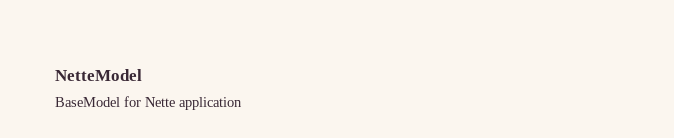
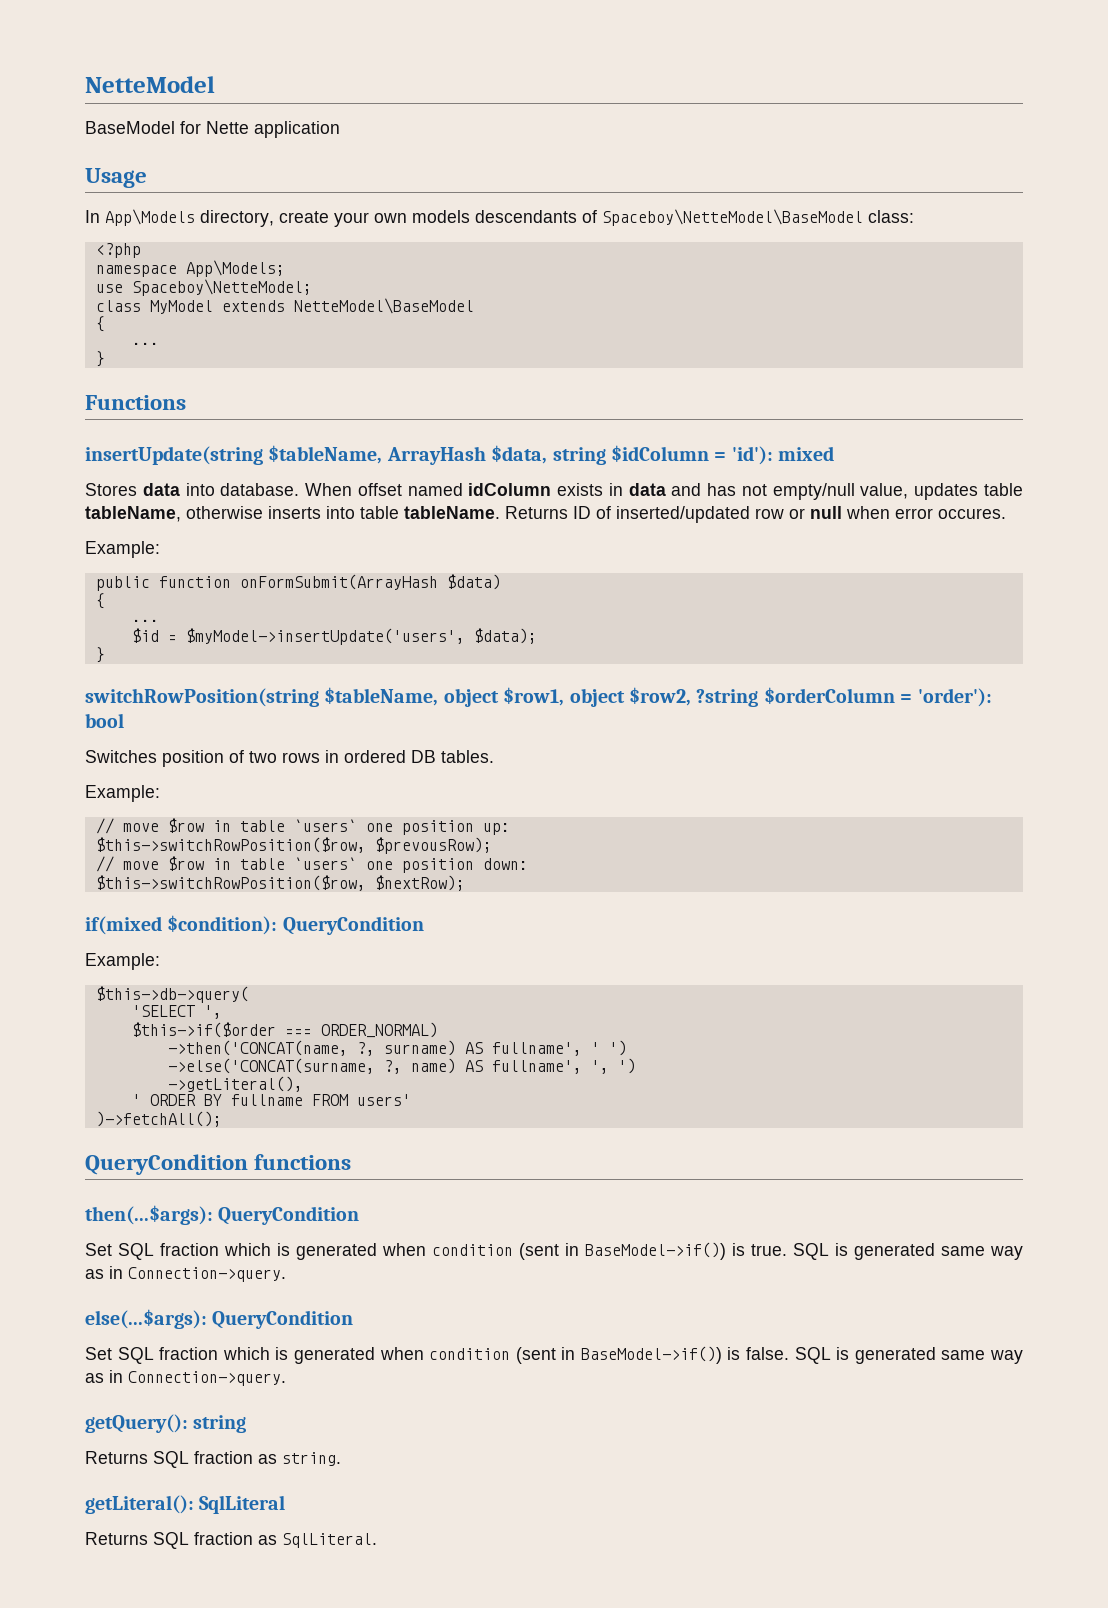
+ Usage
+ In App\Models directory, create your own models descendants of Spaceboy\NetteModel\BaseModel class:
+ <?php
+ namespace App\Models;
+ use Spaceboy\NetteModel;
+ class MyModel extends NetteModel\BaseModel
+ {
+ ...
+ }
+ Functions
+ insertUpdate(string $tableName, ArrayHash $data, string $idColumn = 'id'): mixed
+ Stores data into database. When offset named idColumn exists in data and has not empty/null value, updates table tableName, otherwise inserts into table tableName. Returns ID of inserted/updated row or null when error occures.
+ Example:
+ public function onFormSubmit(ArrayHash $data)
+ {
+ ...
+ $id = $myModel->insertUpdate('users', $data);
+ }
+ switchRowPosition(string $tableName, object $row1, object $row2, ?string $orderColumn = 'order'): bool
+ Switches position of two rows in ordered DB tables.
+ Example:
+ // move $row in table `users` one position up:
+ $this->switchRowPosition($row, $prevousRow);
+ // move $row in table `users` one position down:
+ $this->switchRowPosition($row, $nextRow);
+ if(mixed $condition): QueryCondition
+ Example:
+ $this->db->query(
+ 'SELECT ',
+ $this->if($order === ORDER_NORMAL)
+ ->then('CONCAT(name, ?, surname) AS fullname', ' ')
+ ->else('CONCAT(surname, ?, name) AS fullname', ', ')
+ ->getLiteral(),
+ ' ORDER BY fullname FROM users'
+ )->fetchAll();
+ QueryCondition functions
+ then(...$args): QueryCondition
+ Set SQL fraction which is generated when condition (sent in BaseModel->if()) is true. SQL is generated same way as in Connection->query.
+ else(...$args): QueryCondition
+ Set SQL fraction which is generated when condition (sent in BaseModel->if()) is false. SQL is generated same way as in Connection->query.
+ getQuery(): string
+ Returns SQL fraction as string.
+ getLiteral(): SqlLiteral
+ Returns SQL fraction as SqlLiteral.

